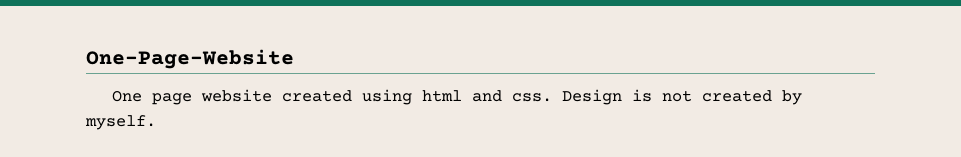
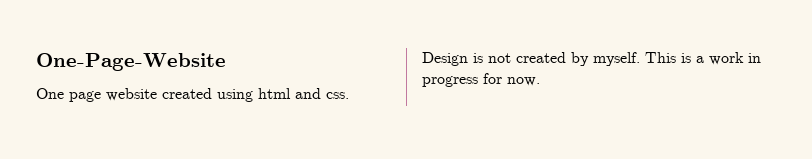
+ This is a work in progress for now.

